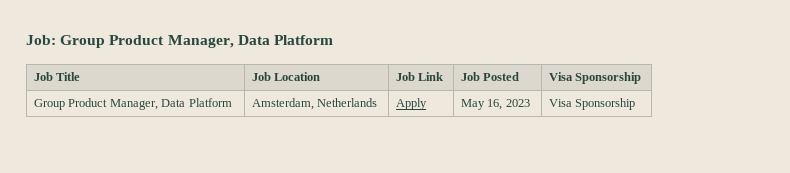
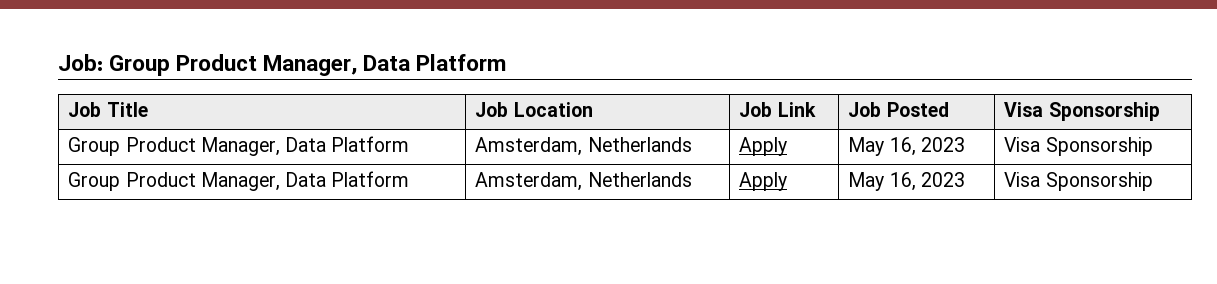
  Job Title | Job Location | Job Link | Job Posted | Visa Sponsorship
+ Group Product Manager, Data Platform | Amsterdam, Netherlands | Apply | May 16, 2023 | Visa Sponsorship

